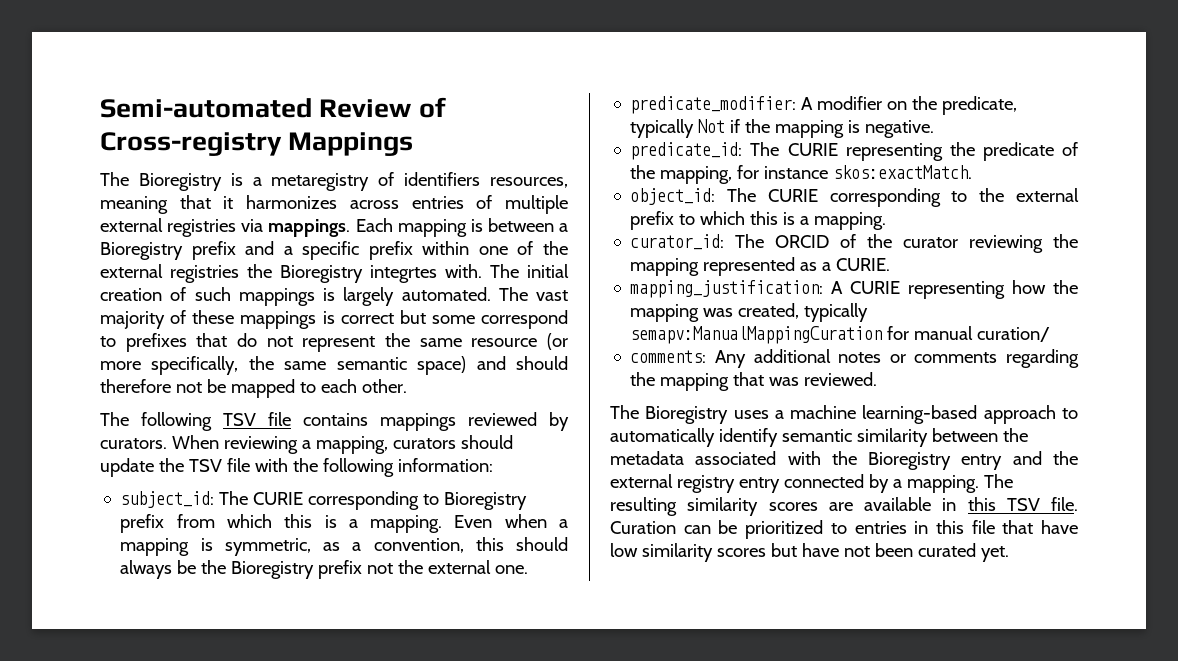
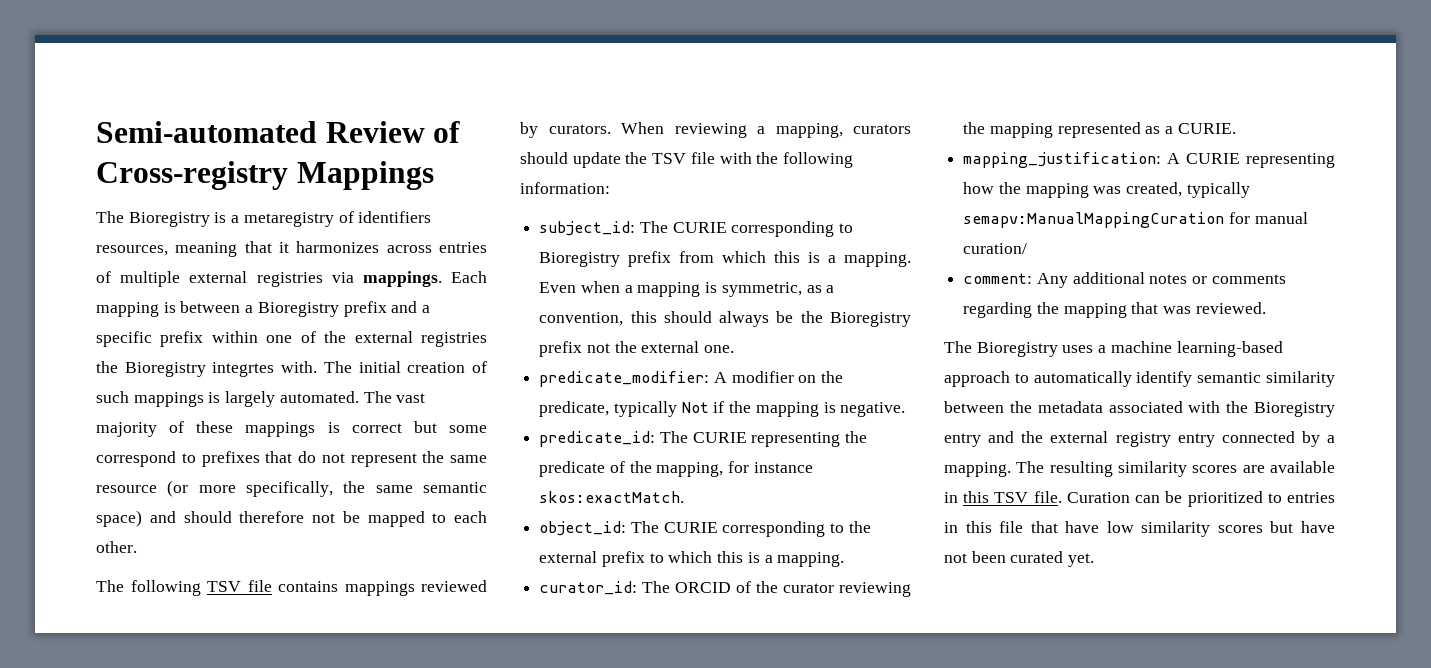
- comments: Any additional notes or comments regarding the mapping that was reviewed.
+ comment: Any additional notes or comments regarding the mapping that was reviewed.

